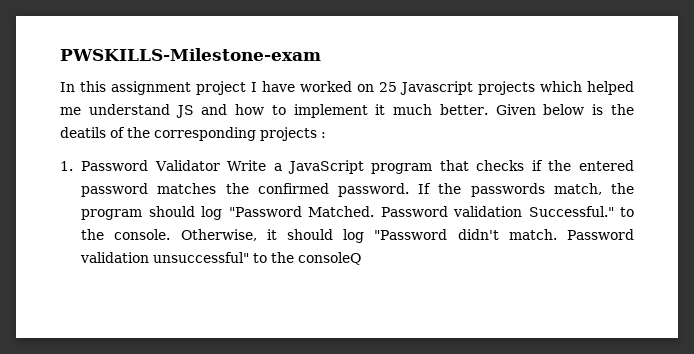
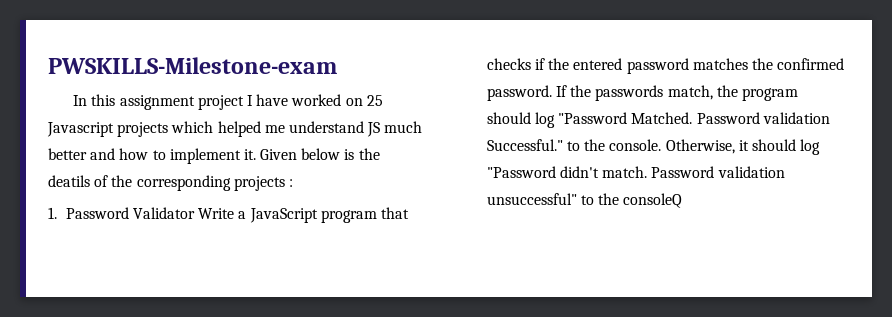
- In this assignment project I have worked on 25 Javascript projects which helped me understand JS and how to implement it much better.
+ In this assignment project I have worked on 25 Javascript projects which helped me understand JS much better and how to implement it.

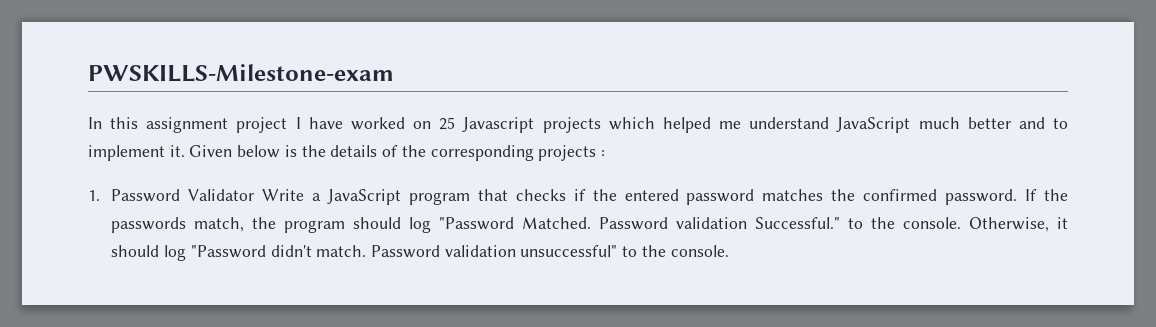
- In this assignment project I have worked on 25 Javascript projects which helped me understand JS much better and how to implement it.
+ In this assignment project I have worked on 25 Javascript projects which helped me understand JavaScript much better and to implement it.
- Given below is the deatils of the corresponding projects :
+ Given below is the details of the corresponding projects :
- Password validation unsuccessful" to the consoleQ
+ Password validation unsuccessful" to the console.

